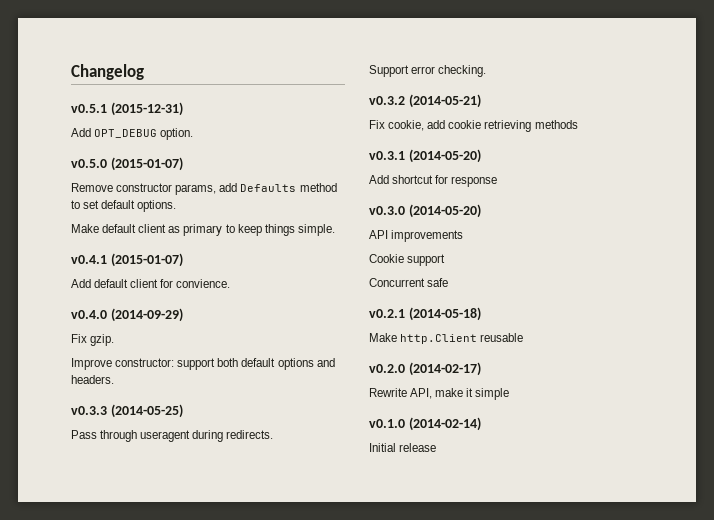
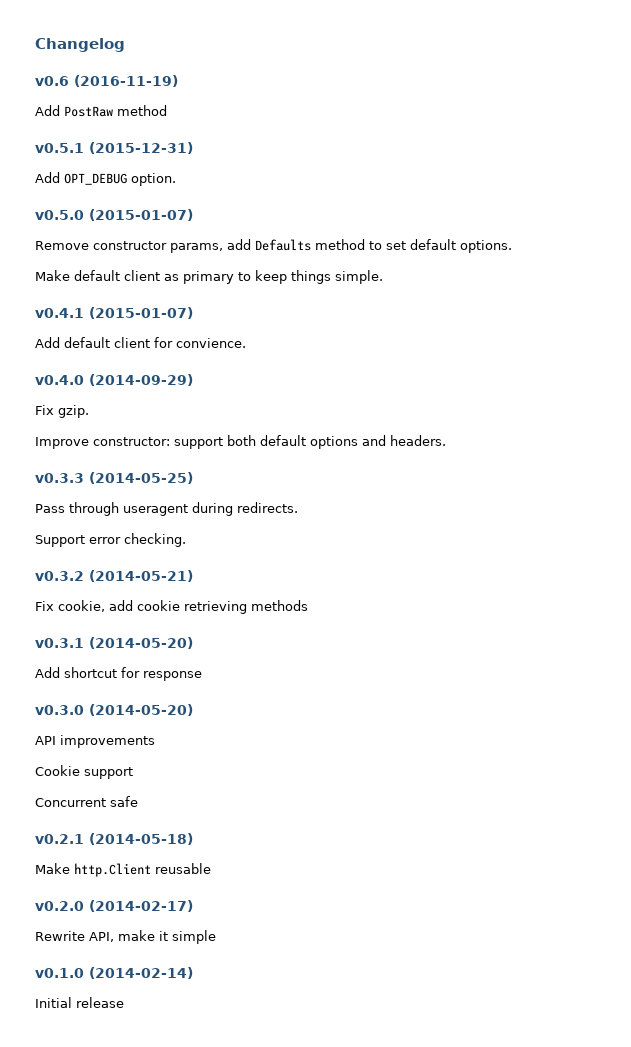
+ v0.6 (2016-11-19)
+ Add PostRaw method

